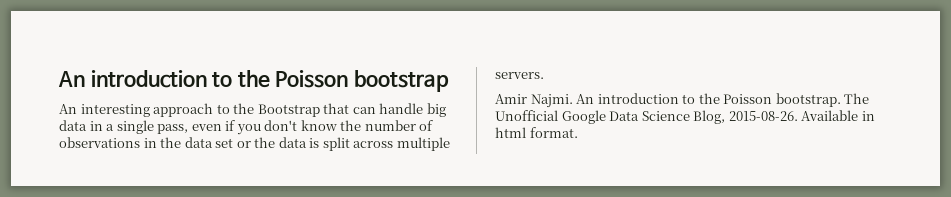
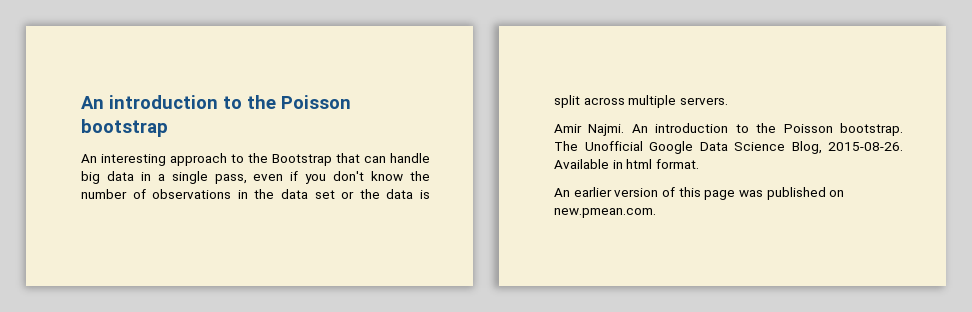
+ An earlier version of this page was published on new.pmean.com.

